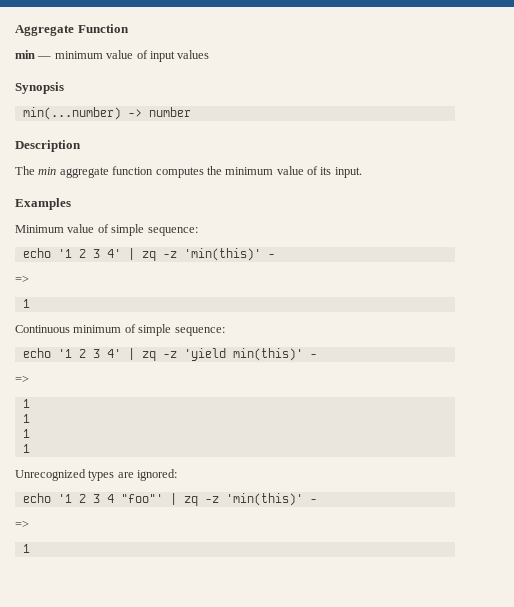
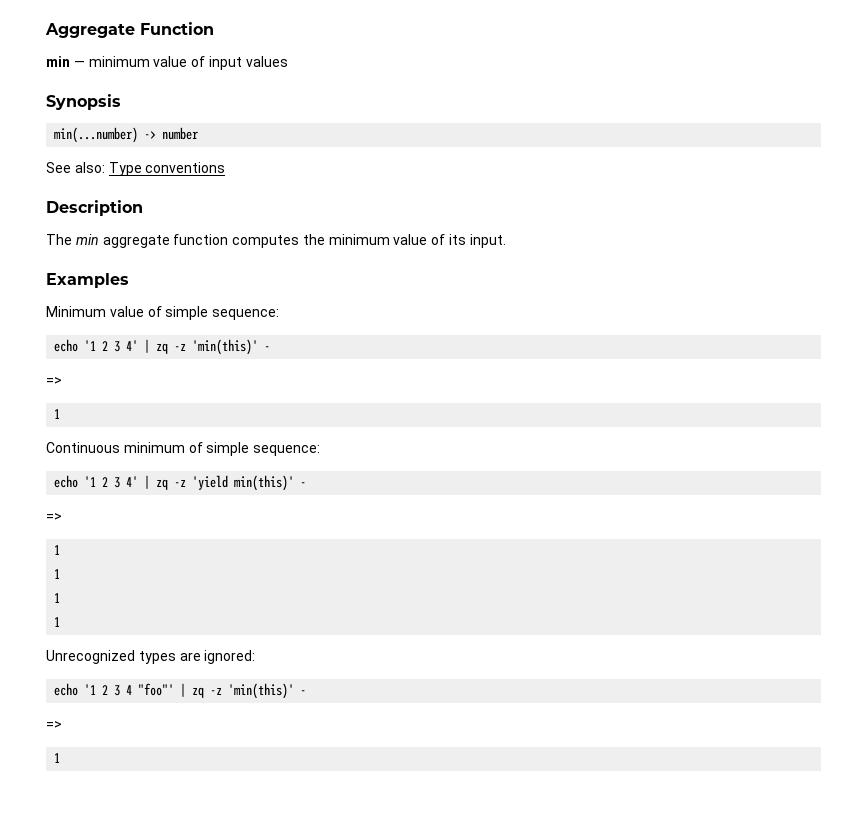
+ See also: Type conventions

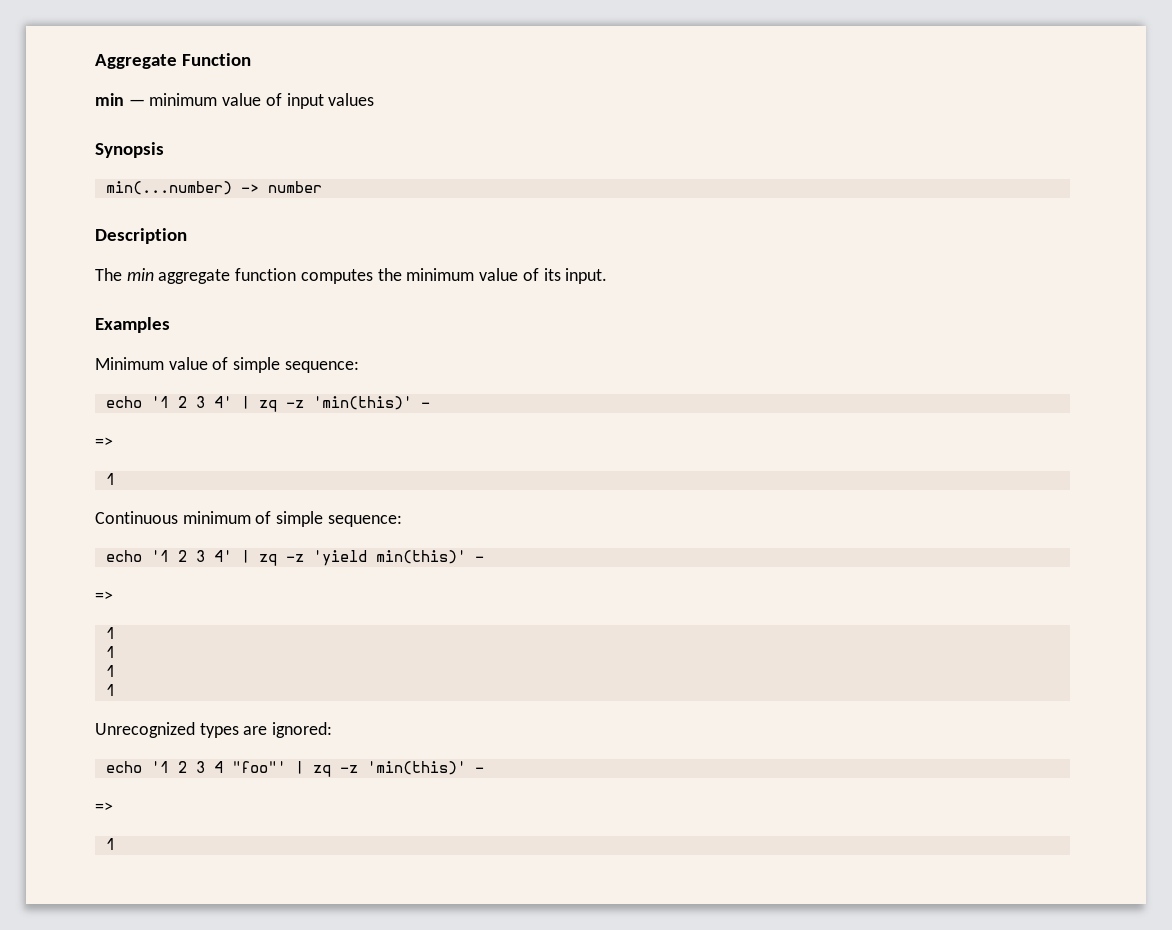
- See also: Type conventions

